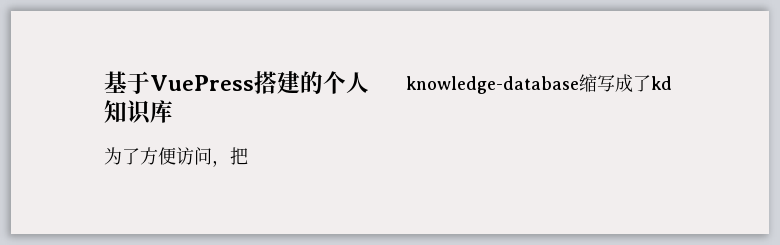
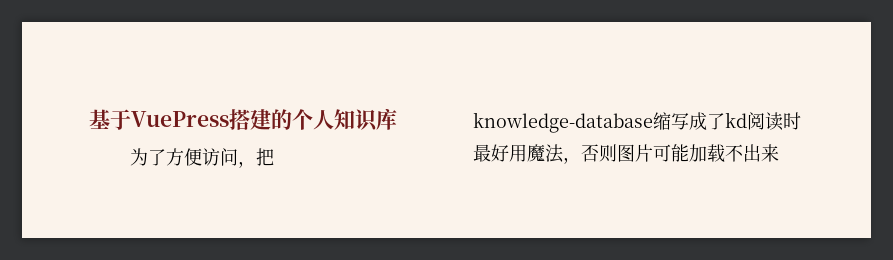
- 为了方便访问，把knowledge-database缩写成了kd
+ 为了方便访问，把knowledge-database缩写成了kd阅读时最好用魔法，否则图片可能加载不出来

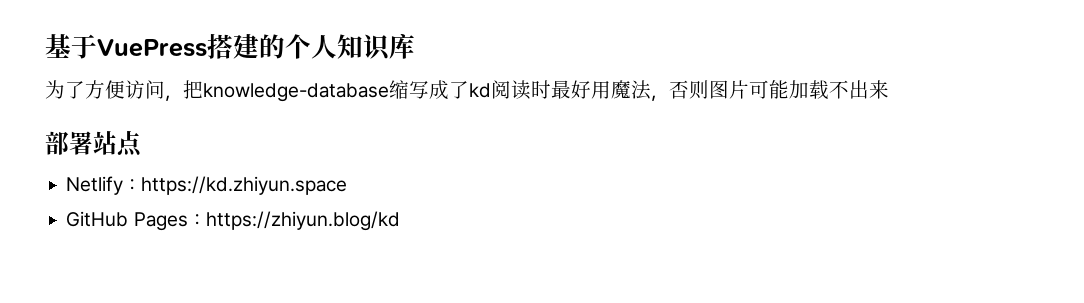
+ 部署站点
+ Netlify：https://kd.zhiyun.space
+ GitHub Pages：https://zhiyun.blog/kd

